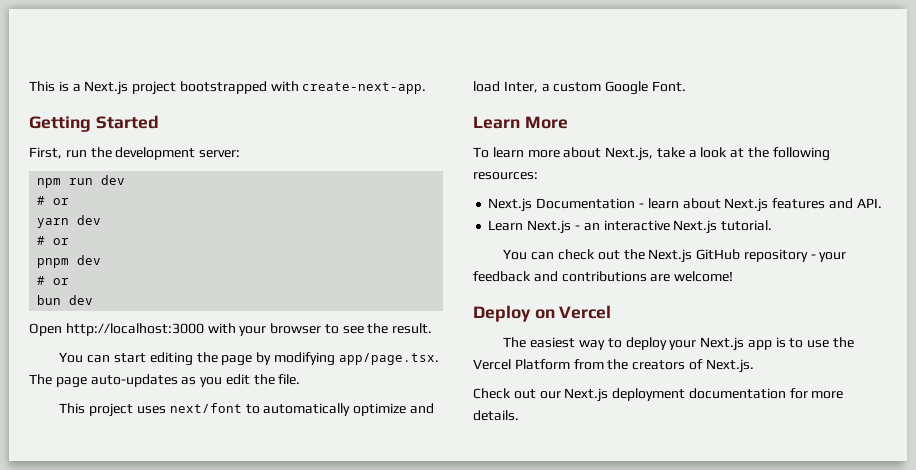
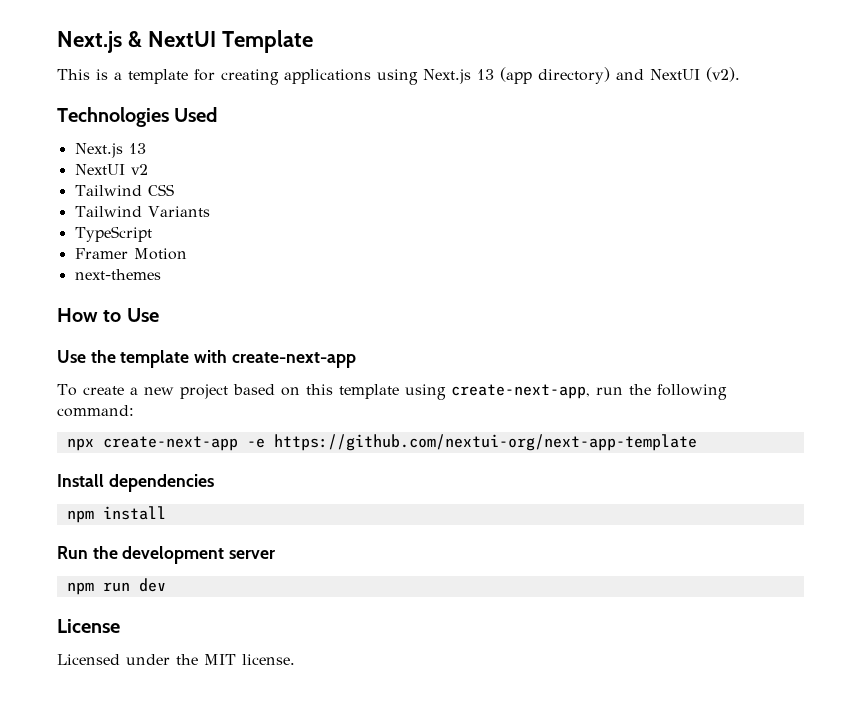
- This is a Next.js project bootstrapped with create-next-app.
- Getting Started
- First, run the development server:
+ Next.js & NextUI Template
+ This is a template for creating applications using Next.js 13 (app directory) and NextUI (v2).
+ Technologies Used
+ Next.js 13
+ NextUI v2
+ Tailwind CSS
+ Tailwind Variants
+ TypeScript
+ Framer Motion
+ next-themes
+ How to Use
+ Use the template with create-next-app
+ To create a new project based on this template using create-next-app, run the following command:
+ npx create-next-app -e https://github.com/nextui-org/next-app-template
+ Install dependencies
+ npm install
+ Run the development server
  npm run dev
- # or
- yarn dev
- # or
- pnpm dev
- # or
- bun dev
- Open http://localhost:3000 with your browser to see the result.
- You can start editing the page by modifying app/page.tsx. The page auto-updates as you edit the file.
- This project uses next/font to automatically optimize and load Inter, a custom Google Font.
- Learn More
- To learn more about Next.js, take a look at the following resources:
- Next.js Documentation - learn about Next.js features and API.
- Learn Next.js - an interactive Next.js tutorial.
- You can check out the Next.js GitHub repository - your feedback and contributions are welcome!
- Deploy on Vercel
- The easiest way to deploy your Next.js app is to use the Vercel Platform from the creators of Next.js.
- Check out our Next.js deployment documentation for more details.
+ License
+ Licensed under the MIT license.

